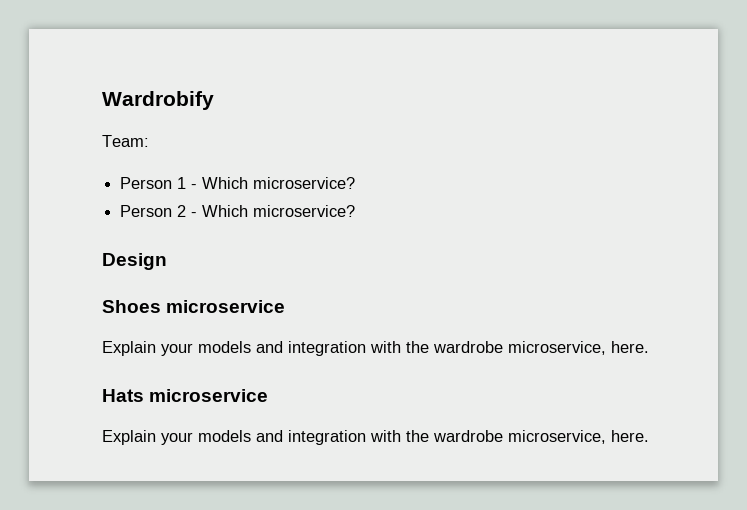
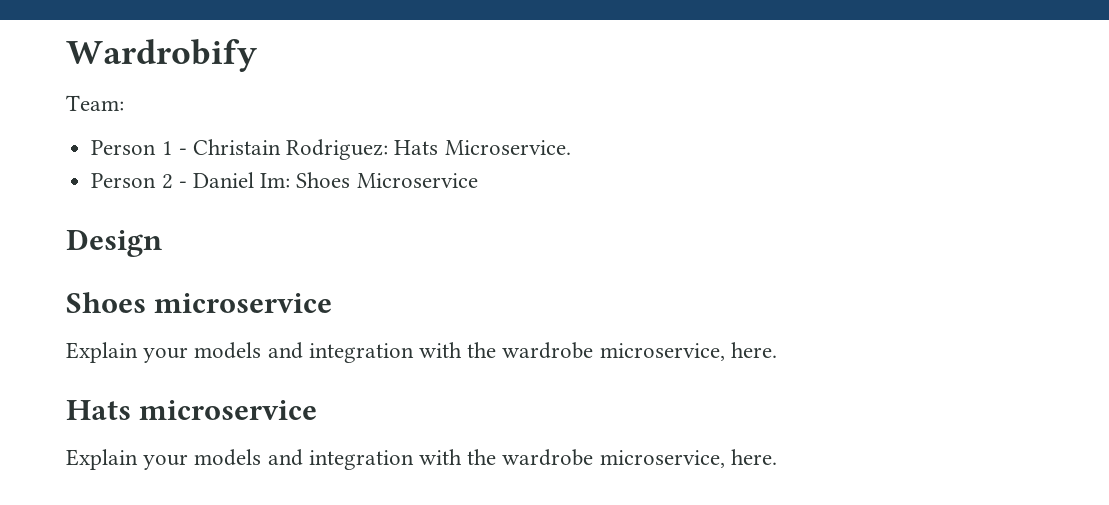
- Person 1 - Which microservice?
+ Person 1 - Christain Rodriguez: Hats Microservice.
- Person 2 - Which microservice?
+ Person 2 - Daniel Im: Shoes Microservice

